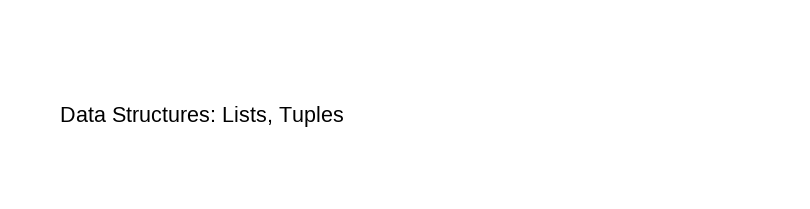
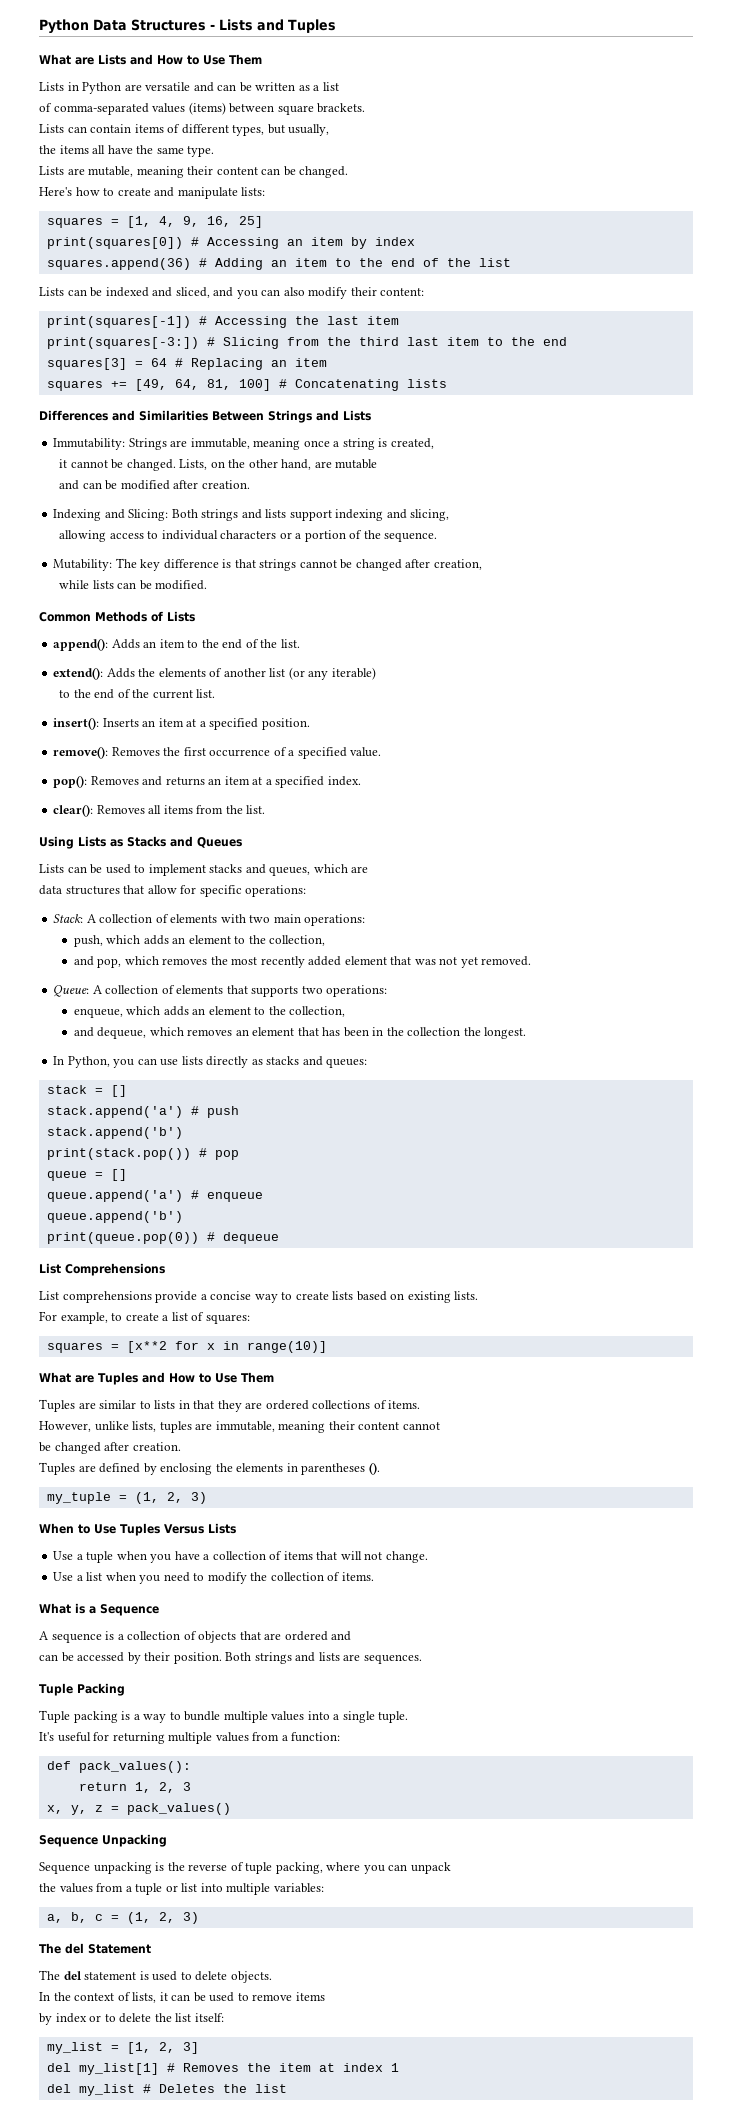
- Data Structures: Lists, Tuples
+ Python Data Structures - Lists and Tuples
+ What are Lists and How to Use Them
+ Lists in Python are versatile and can be written as a list
+ of comma-separated values (items) between square brackets.
+ Lists can contain items of different types, but usually,
+ the items all have the same type.
+ Lists are mutable, meaning their content can be changed.
+ Here's how to create and manipulate lists:
+ squares = [1, 4, 9, 16, 25]
+ print(squares[0]) # Accessing an item by index
+ squares.append(36) # Adding an item to the end of the list
+ Lists can be indexed and sliced, and you can also modify their content:
+ print(squares[-1]) # Accessing the last item
+ print(squares[-3:]) # Slicing from the third last item to the end
+ squares[3] = 64 # Replacing an item
+ squares += [49, 64, 81, 100] # Concatenating lists
+ Differences and Similarities Between Strings and Lists
+ Immutability: Strings are immutable, meaning once a string is created,
+ it cannot be changed. Lists, on the other hand, are mutable
+ and can be modified after creation.
+ Indexing and Slicing: Both strings and lists support indexing and slicing,
+ allowing access to individual characters or a portion of the sequence.
+ Mutability: The key difference is that strings cannot be changed after creation,
+ while lists can be modified.
+ Common Methods of Lists
+ append(): Adds an item to the end of the list.
+ extend(): Adds the elements of another list (or any iterable)
+ to the end of the current list.
+ insert(): Inserts an item at a specified position.
+ remove(): Removes the first occurrence of a specified value.
+ pop(): Removes and returns an item at a specified index.
+ clear(): Removes all items from the list.
+ Using Lists as Stacks and Queues
+ Lists can be used to implement stacks and queues, which are
+ data structures that allow for specific operations:
+ Stack: A collection of elements with two main operations:
+ push, which adds an element to the collection,
+ and pop, which removes the most recently added element that was not yet removed.
+ Queue: A collection of elements that supports two operations:
+ enqueue, which adds an element to the collection,
+ and dequeue, which removes an element that has been in the collection the longest.
+ In Python, you can use lists directly as stacks and queues:
+ stack = []
+ stack.append('a') # push
+ stack.append('b')
+ print(stack.pop()) # pop
+ queue = []
+ queue.append('a') # enqueue
+ queue.append('b')
+ print(queue.pop(0)) # dequeue
+ List Comprehensions
+ List comprehensions provide a concise way to create lists based on existing lists.
+ For example, to create a list of squares:
+ squares = [x**2 for x in range(10)]
+ What are Tuples and How to Use Them
+ Tuples are similar to lists in that they are ordered collections of items.
+ However, unlike lists, tuples are immutable, meaning their content cannot
+ be changed after creation.
+ Tuples are defined by enclosing the elements in parentheses ().
+ my_tuple = (1, 2, 3)
+ When to Use Tuples Versus Lists
+ Use a tuple when you have a collection of items that will not change.
+ Use a list when you need to modify the collection of items.
+ What is a Sequence
+ A sequence is a collection of objects that are ordered and
+ can be accessed by their position. Both strings and lists are sequences.
+ Tuple Packing
+ Tuple packing is a way to bundle multiple values into a single tuple.
+ It's useful for returning multiple values from a function:
+ def pack_values():
+ return 1, 2, 3
+ x, y, z = pack_values()
+ Sequence Unpacking
+ Sequence unpacking is the reverse of tuple packing, where you can unpack
+ the values from a tuple or list into multiple variables:
+ a, b, c = (1, 2, 3)
+ The del Statement
+ The del statement is used to delete objects.
+ In the context of lists, it can be used to remove items
+ by index or to delete the list itself:
+ my_list = [1, 2, 3]
+ del my_list[1] # Removes the item at index 1
+ del my_list # Deletes the list

